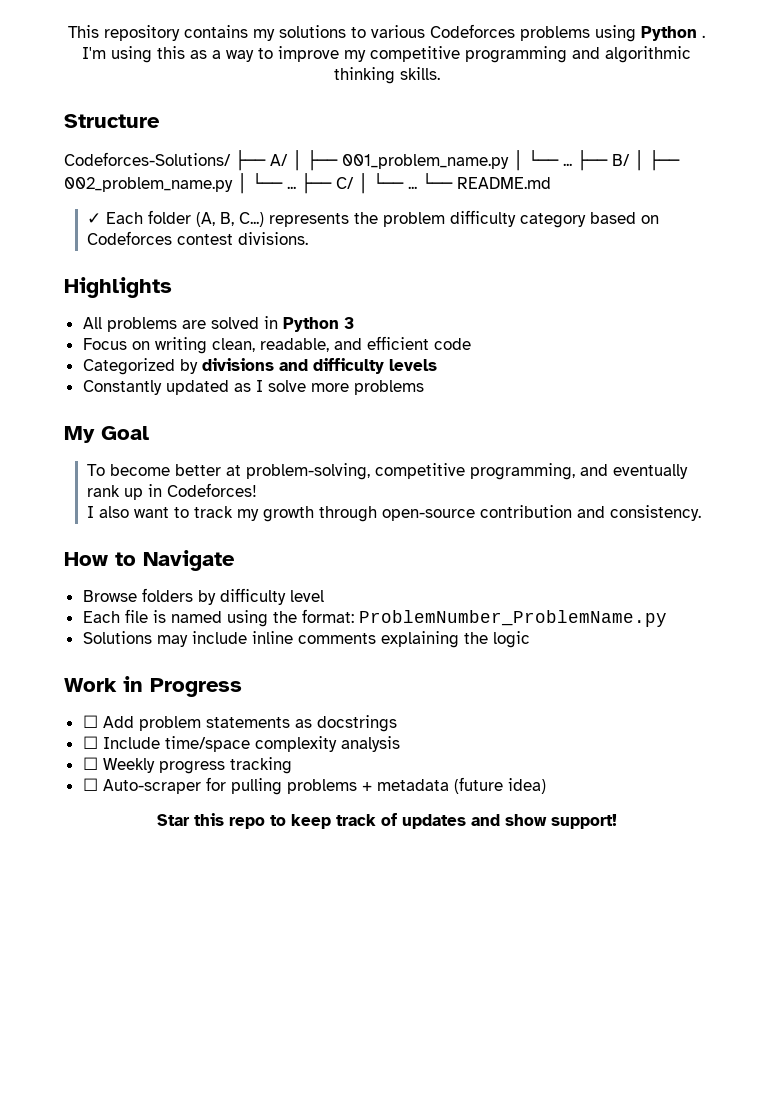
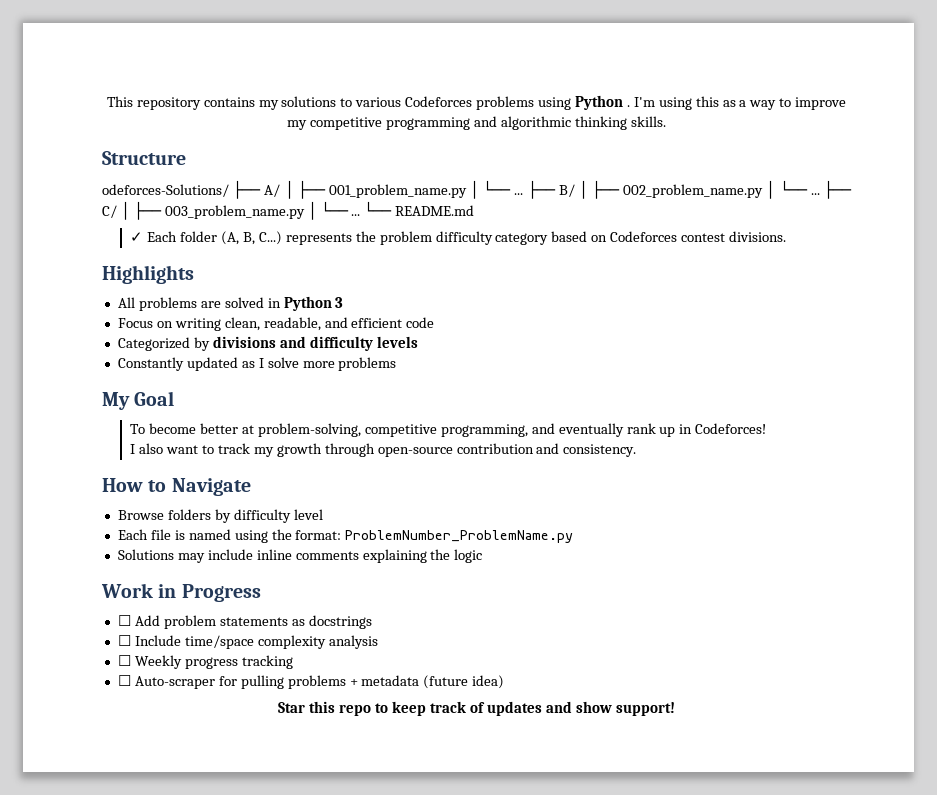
- Codeforces-Solutions/ ├── A/ │ ├── 001_problem_name.py │ └── ...
+ odeforces-Solutions/ ├── A/ │ ├── 001_problem_name.py │ └── ...
- ├── C/ │ └── ...
+ ├── C/ │ ├── 003_problem_name.py │ └── ...

